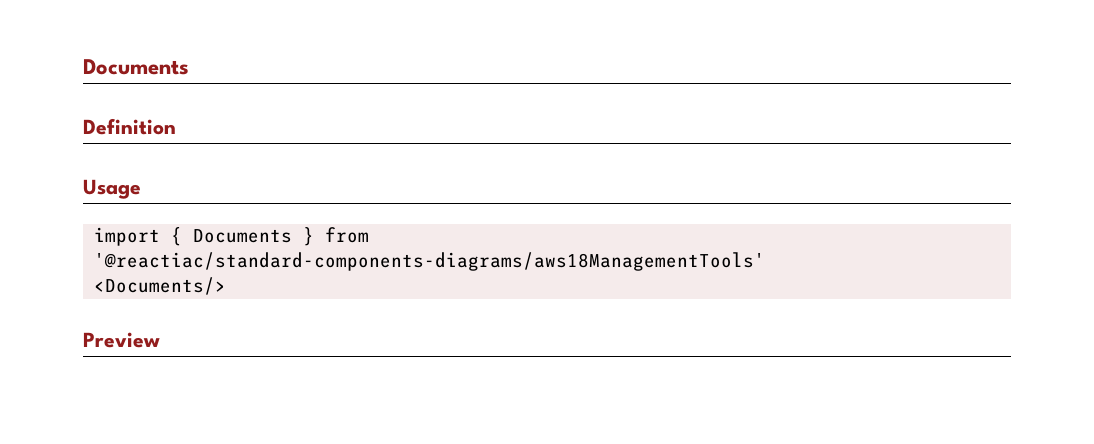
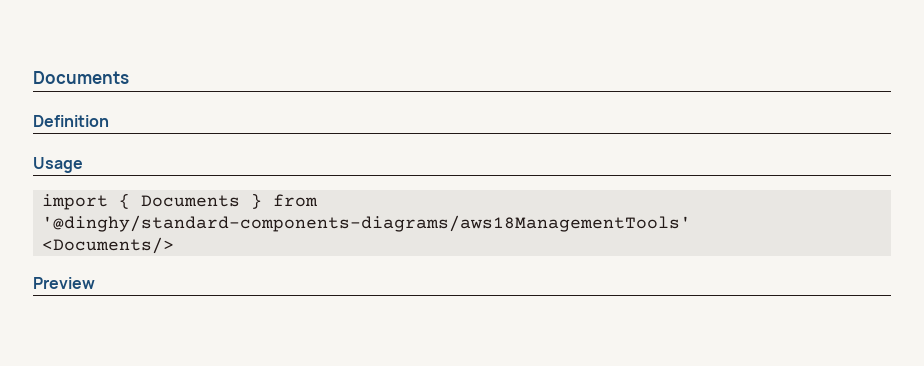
- import { Documents } from '@reactiac/standard-components-diagrams/aws18ManagementTools'
+ import { Documents } from '@dinghy/standard-components-diagrams/aws18ManagementTools'

